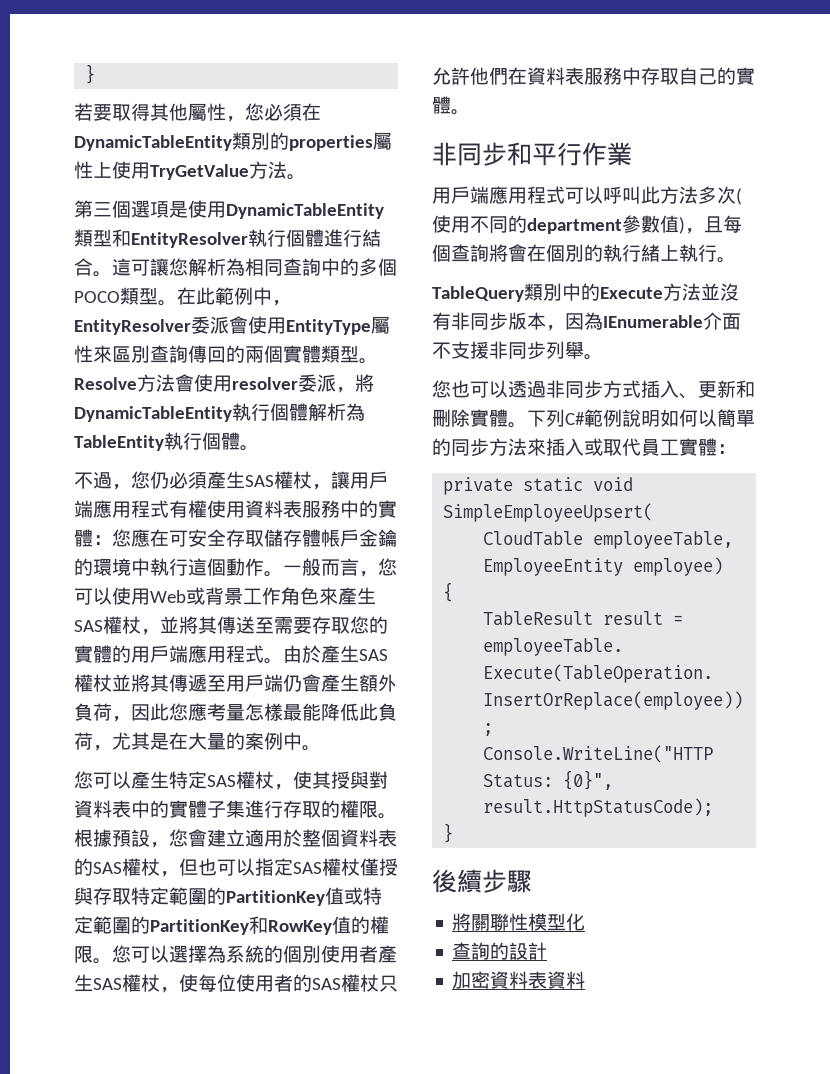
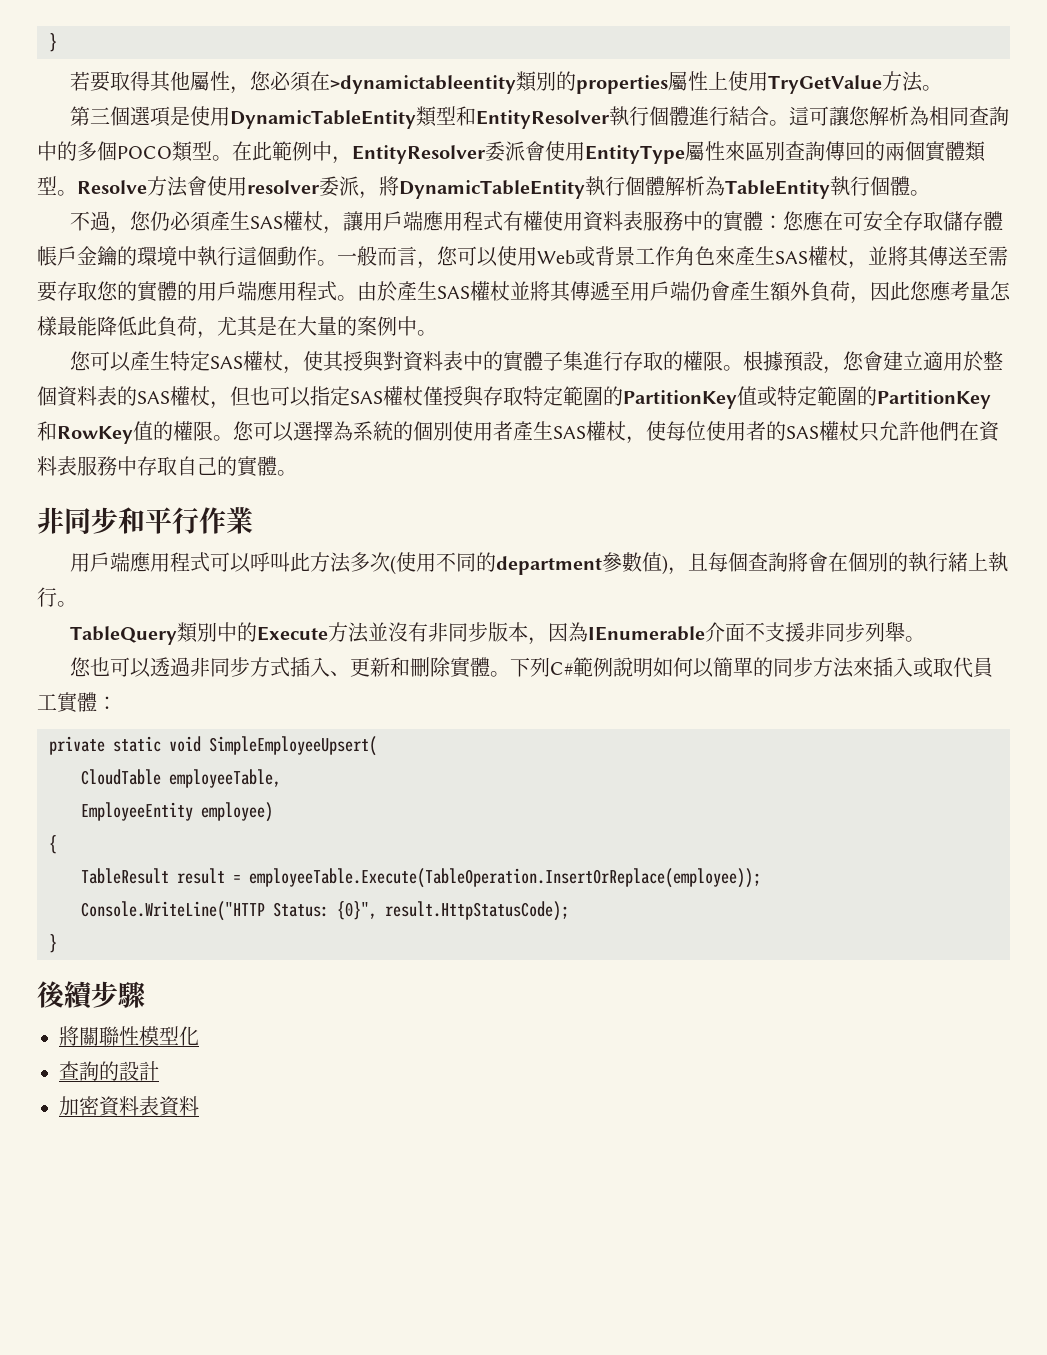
- 若要取得其他屬性，您必須在DynamicTableEntity類別的properties屬性上使用TryGetValue方法。
+ 若要取得其他屬性，您必須在>dynamictableentity類別的properties屬性上使用TryGetValue方法。

